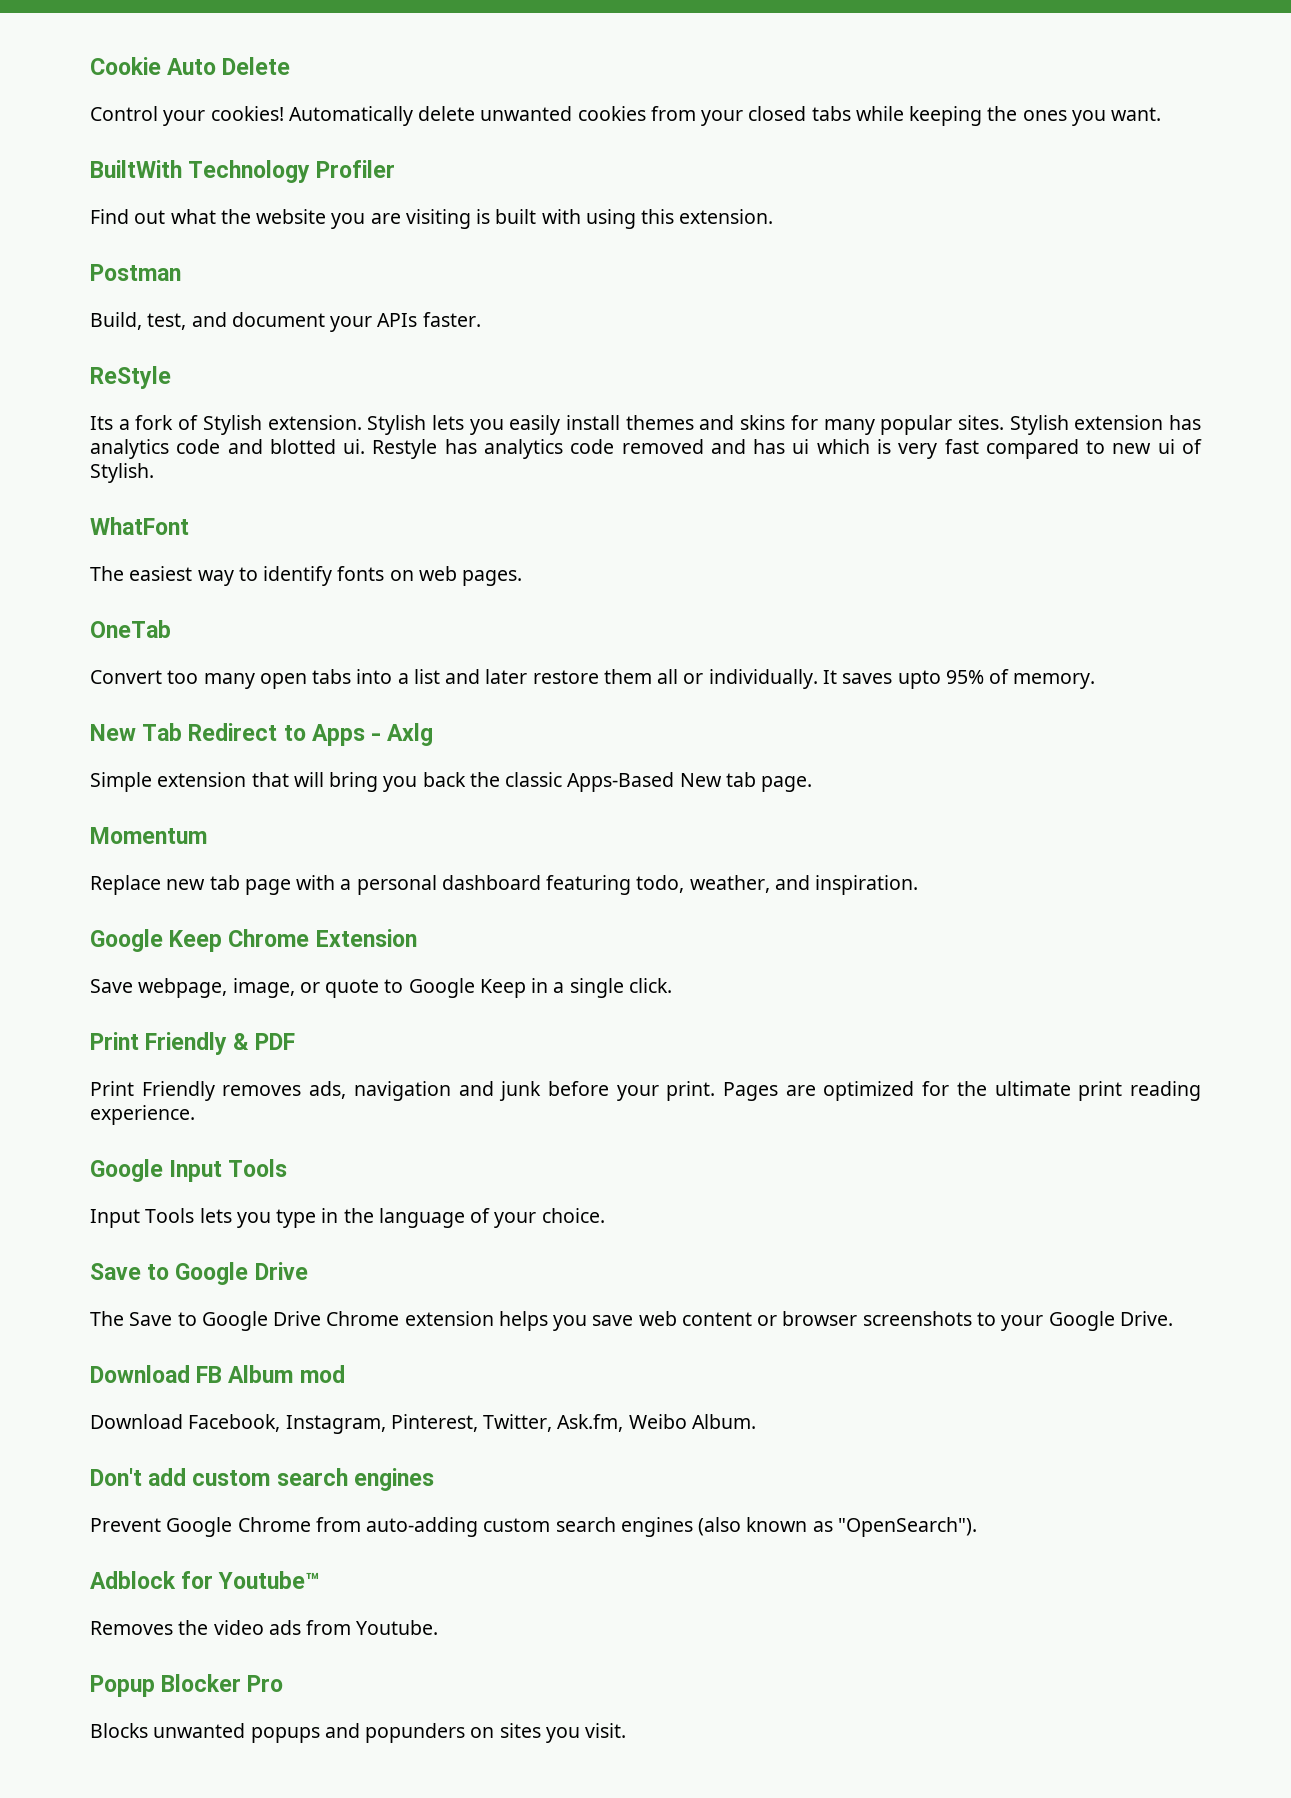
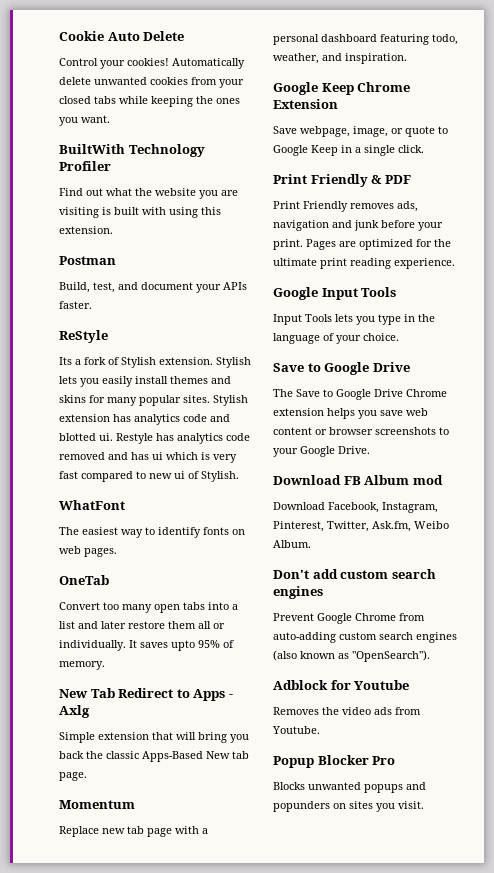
- Adblock for Youtube™
+ Adblock for Youtube

